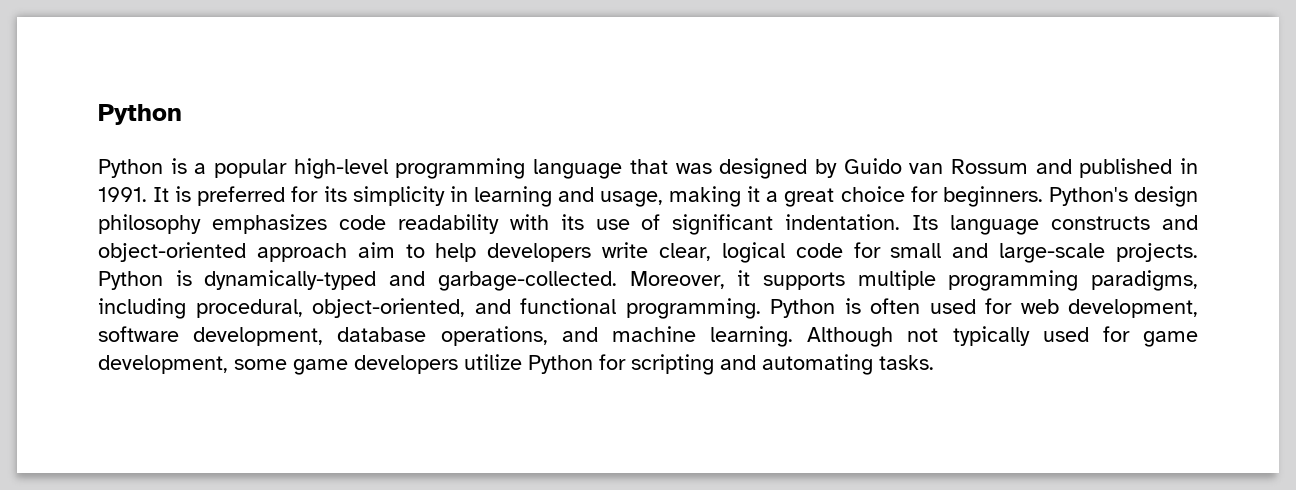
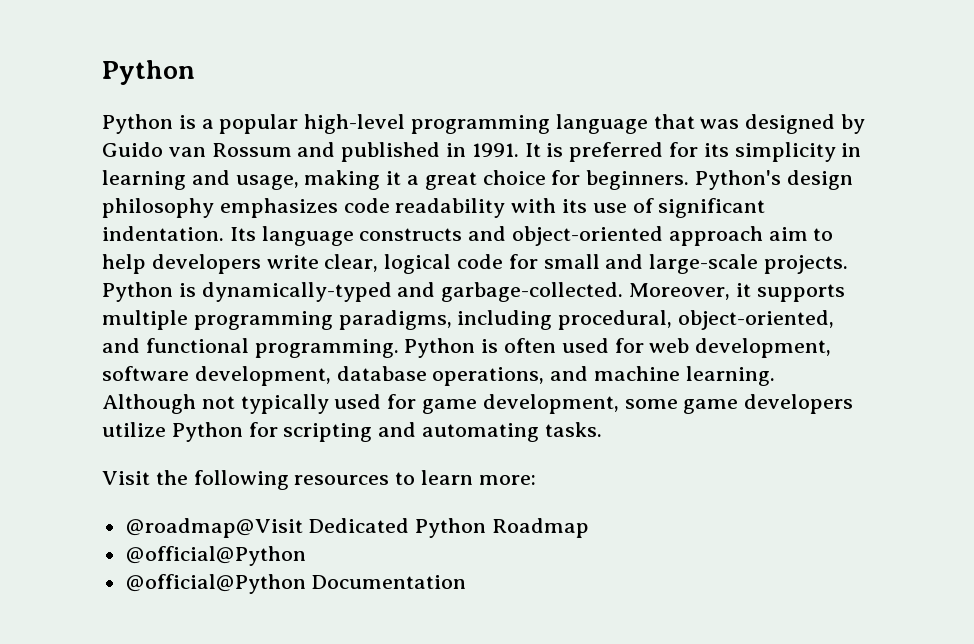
+ Visit the following resources to learn more:
+ @roadmap@Visit Dedicated Python Roadmap
+ @official@Python
+ @official@Python Documentation

